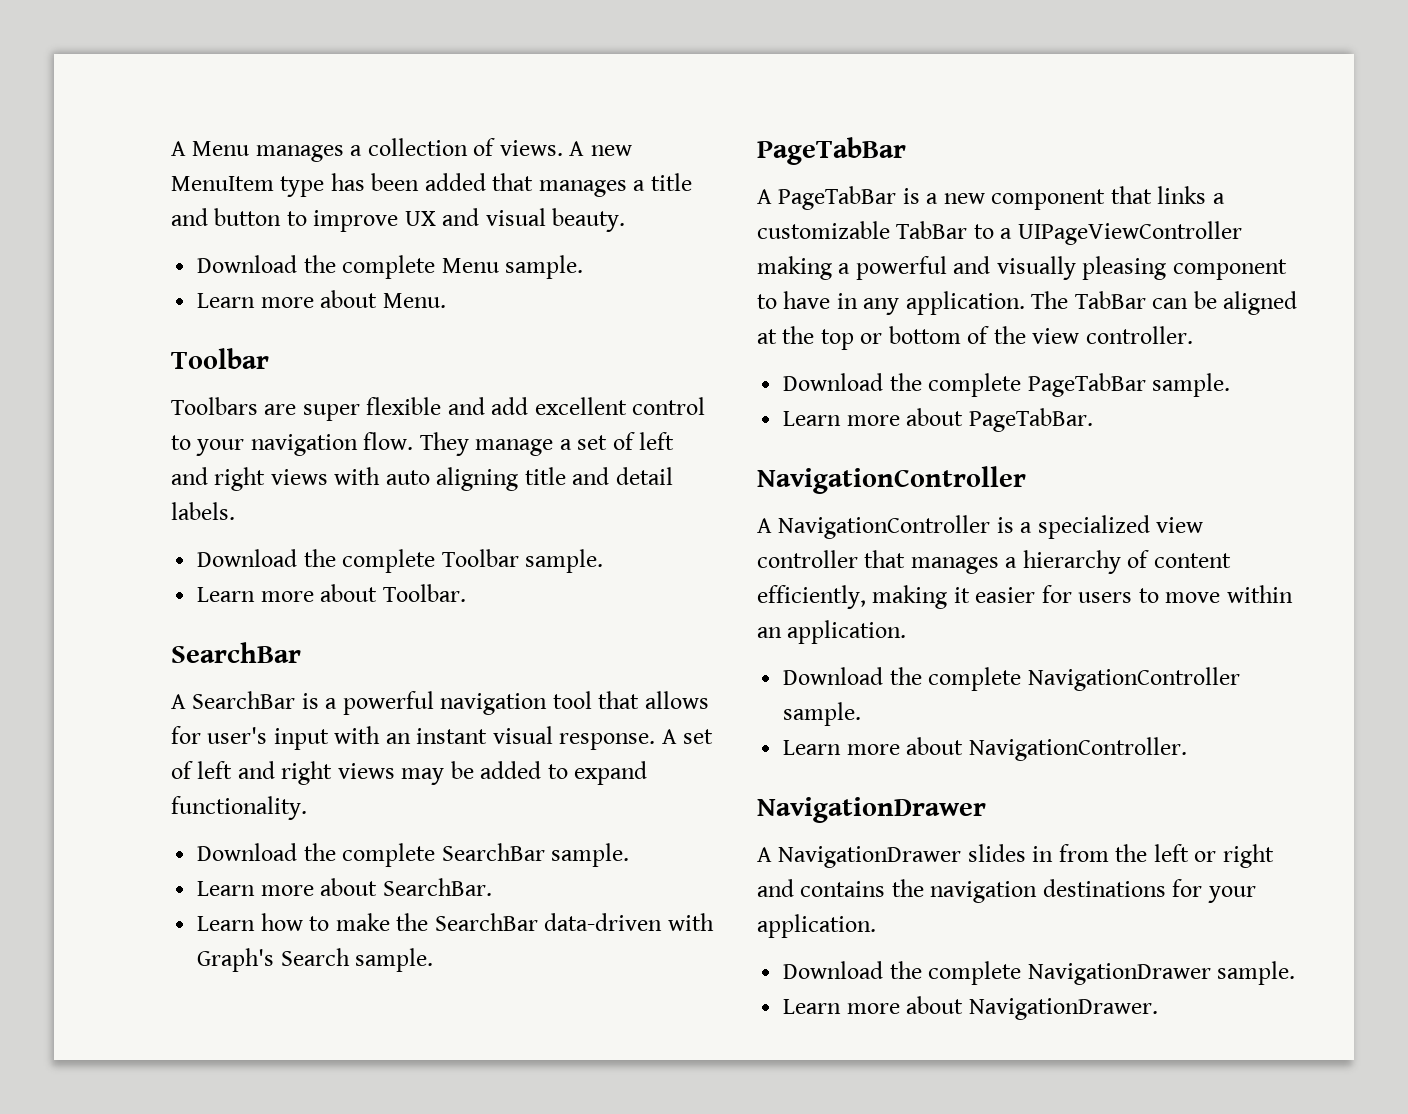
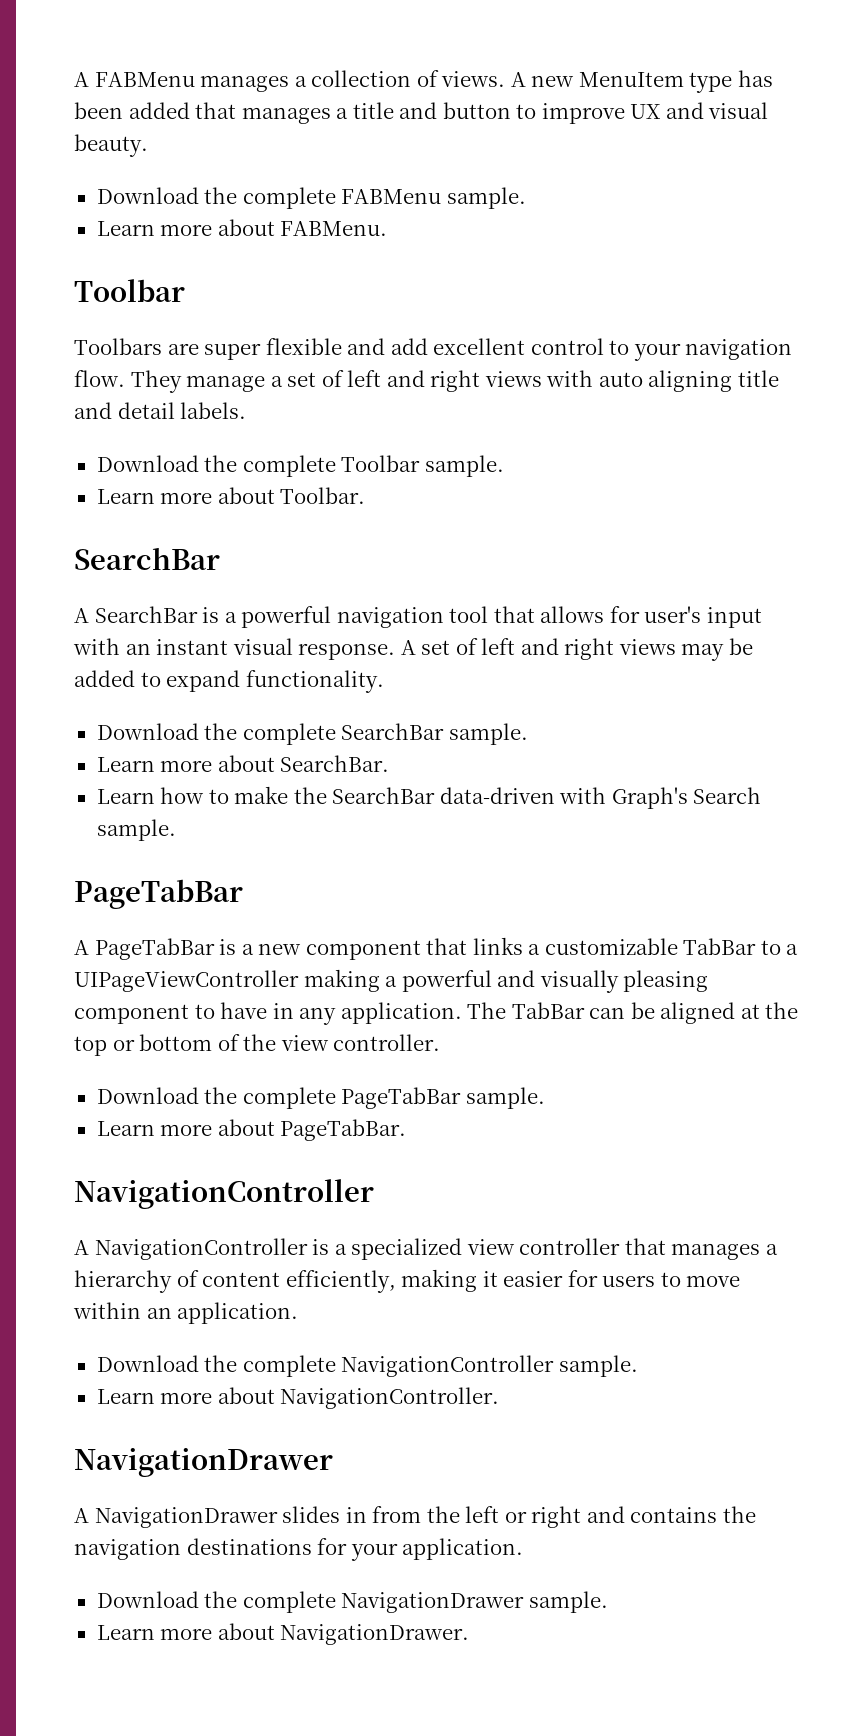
- A Menu manages a collection of views.
+ A FABMenu manages a collection of views.
- Download the complete Menu sample.
- Learn more about Menu.
+ Download the complete FABMenu sample.
+ Learn more about FABMenu.

